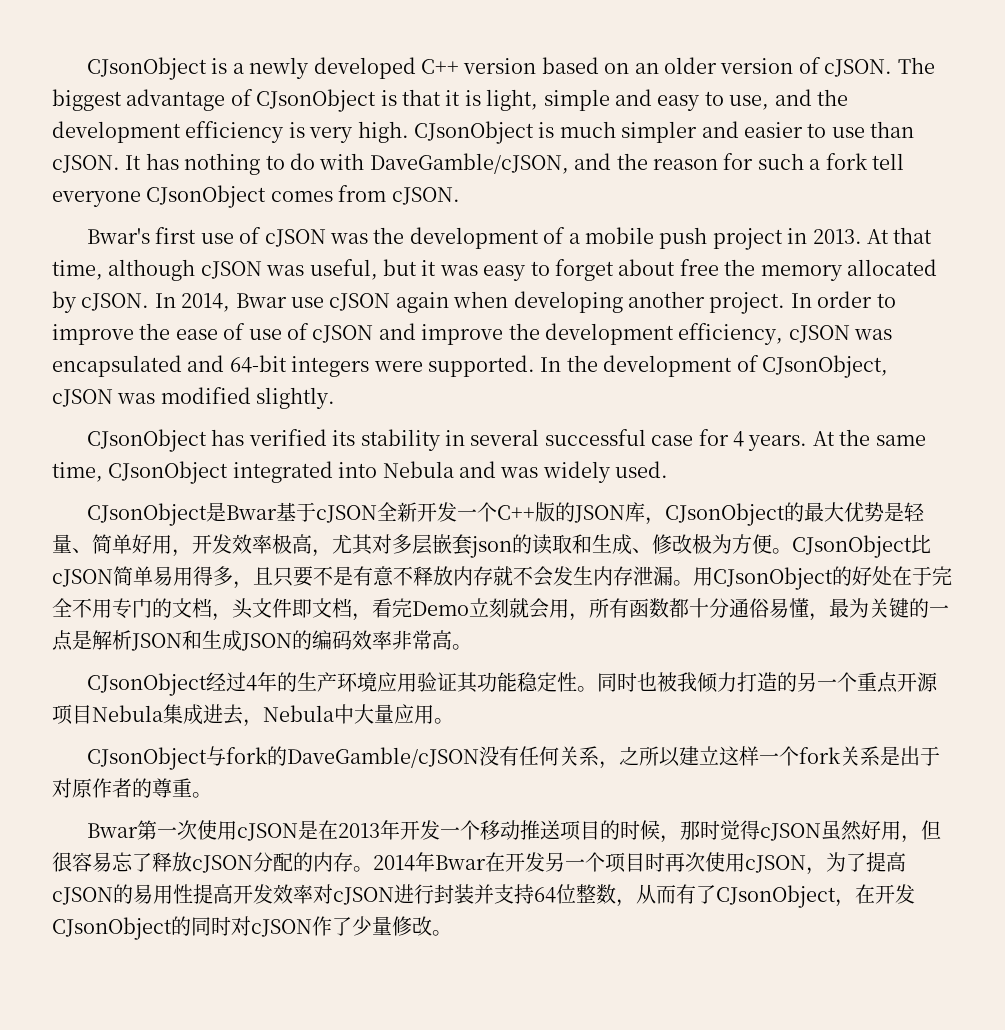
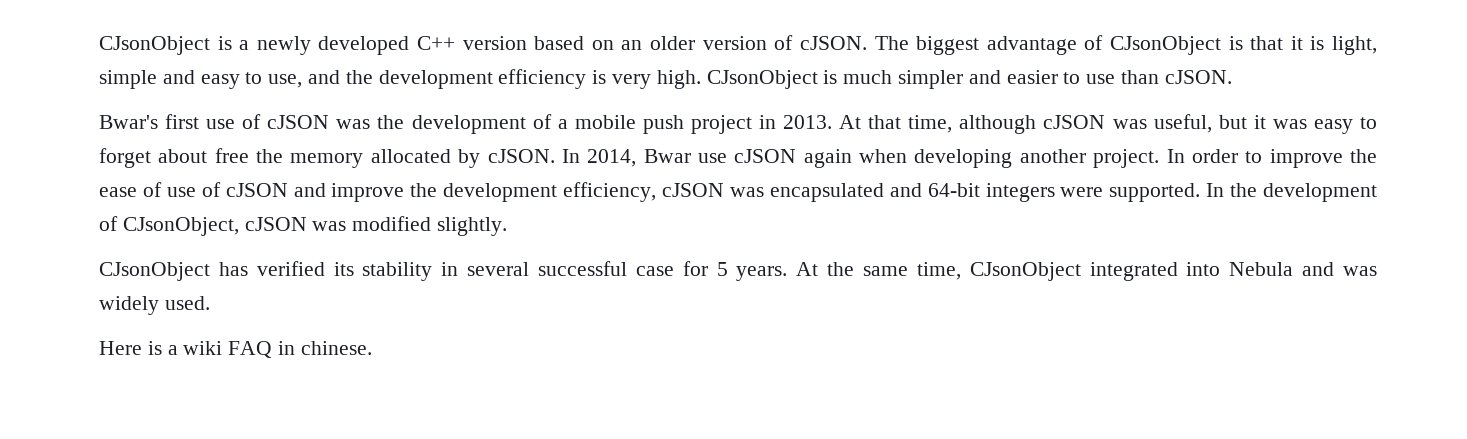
- It has nothing to do with DaveGamble/cJSON, and the reason for such a fork tell everyone CJsonObject comes from cJSON.
- CJsonObject has verified its stability in several successful case for 4 years.
+ CJsonObject has verified its stability in several successful case for 5 years.
- CJsonObject是Bwar基于cJSON全新开发一个C++版的JSON库，CJsonObject的最大优势是轻量、简单好用，开发效率极高，尤其对多层嵌套json的读取和生成、修改极为方便。CJsonObject比cJSON简单易用得多，且只要不是有意不释放内存就不会发生内存泄漏。用CJsonObject的好处在于完全不用专门的文档，头文件即文档，看完Demo立刻就会用，所有函数都十分通俗易懂，最为关键的一点是解析JSON和生成JSON的编码效率非常高。
- CJsonObject经过4年的生产环境应用验证其功能稳定性。同时也被我倾力打造的另一个重点开源项目Nebula集成进去，Nebula中大量应用。
- CJsonObject与fork的DaveGamble/cJSON没有任何关系，之所以建立这样一个fork关系是出于对原作者的尊重。
- Bwar第一次使用cJSON是在2013年开发一个移动推送项目的时候，那时觉得cJSON虽然好用，但很容易忘了释放cJSON分配的内存。2014年Bwar在开发另一个项目时再次使用cJSON，为了提高cJSON的易用性提高开发效率对cJSON进行封装并支持64位整数，从而有了CJsonObject，在开发CJsonObject的同时对cJSON作了少量修改。
+ Here is a wiki FAQ in chinese.

